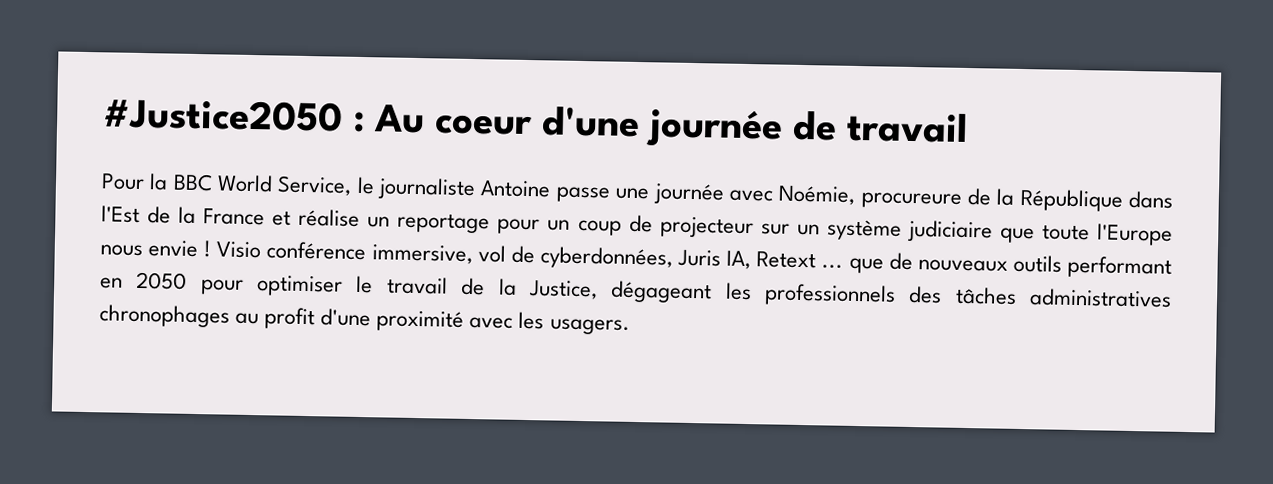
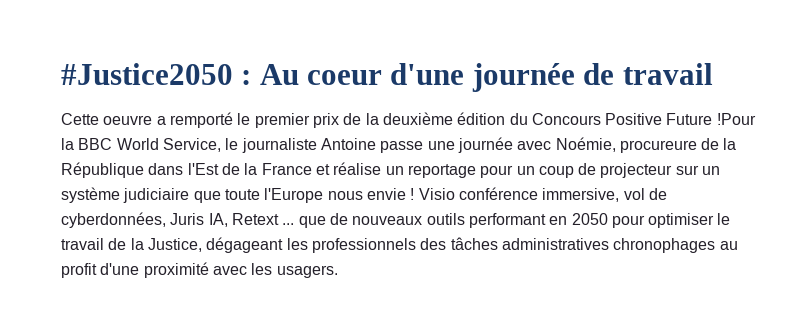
- Pour la BBC World Service, le journaliste Antoine passe une journée avec Noémie, procureure de la République dans l'Est de la France et réalise un reportage pour un coup de projecteur sur un système judiciaire que toute l'Europe nous envie !
+ Cette oeuvre a remporté le premier prix de la deuxième édition du Concours Positive Future !Pour la BBC World Service, le journaliste Antoine passe une journée avec Noémie, procureure de la République dans l'Est de la France et réalise un reportage pour un coup de projecteur sur un système judiciaire que toute l'Europe nous envie !

